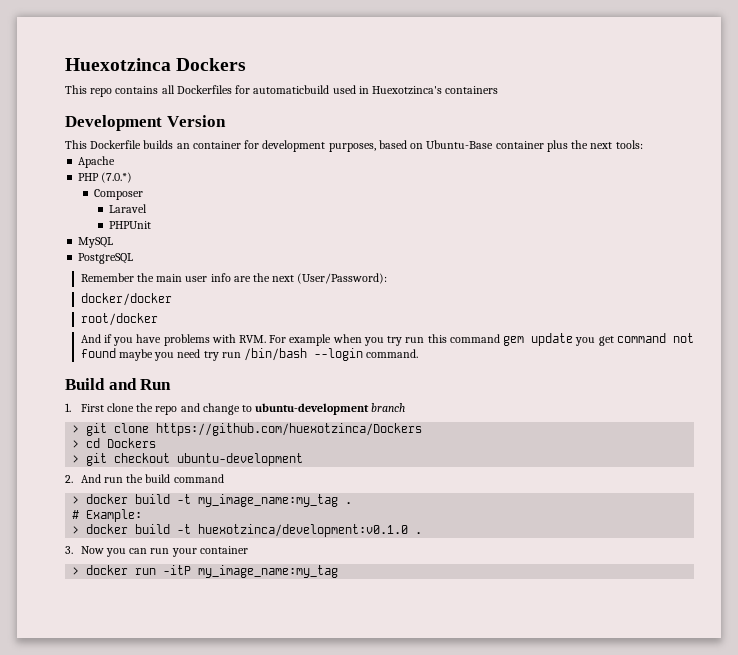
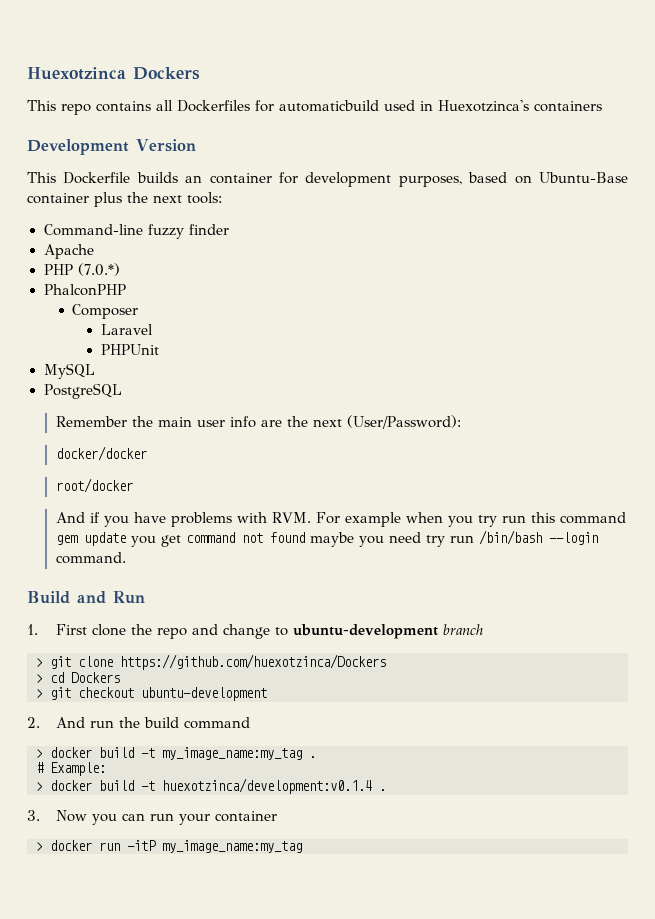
+ Command-line fuzzy finder
+ PhalconPHP
- > docker build -t huexotzinca/development:v0.1.0 .
+ > docker build -t huexotzinca/development:v0.1.4 .

